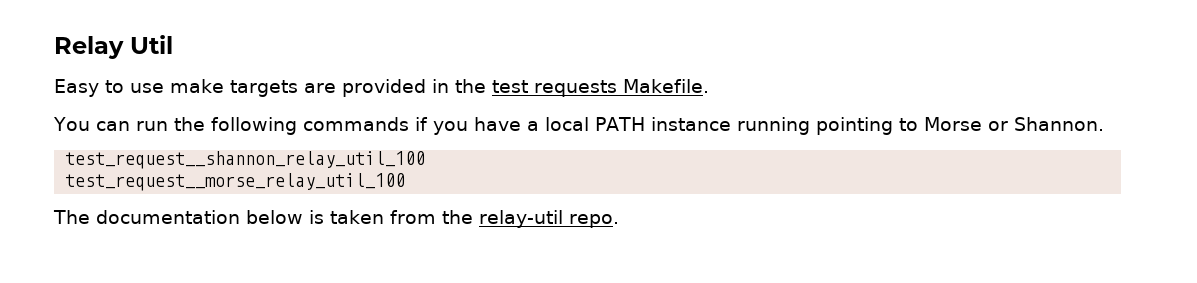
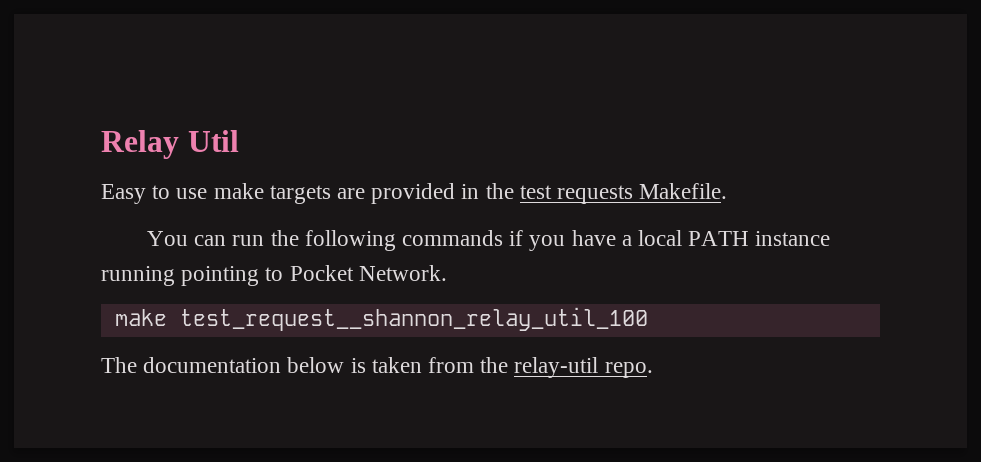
- You can run the following commands if you have a local PATH instance running pointing to Morse or Shannon.
- test_request__shannon_relay_util_100
+ You can run the following commands if you have a local PATH instance running pointing to Pocket Network.
+ make test_request__shannon_relay_util_100
- test_request__morse_relay_util_100

